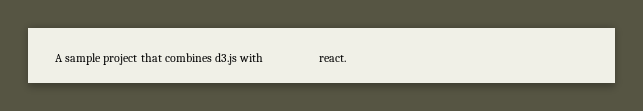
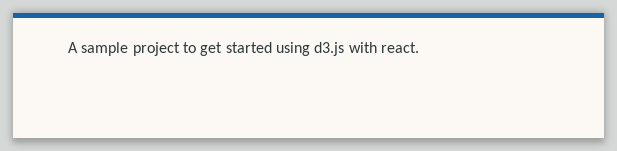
- A sample project that combines d3.js with react.
+ A sample project to get started using d3.js with react.

